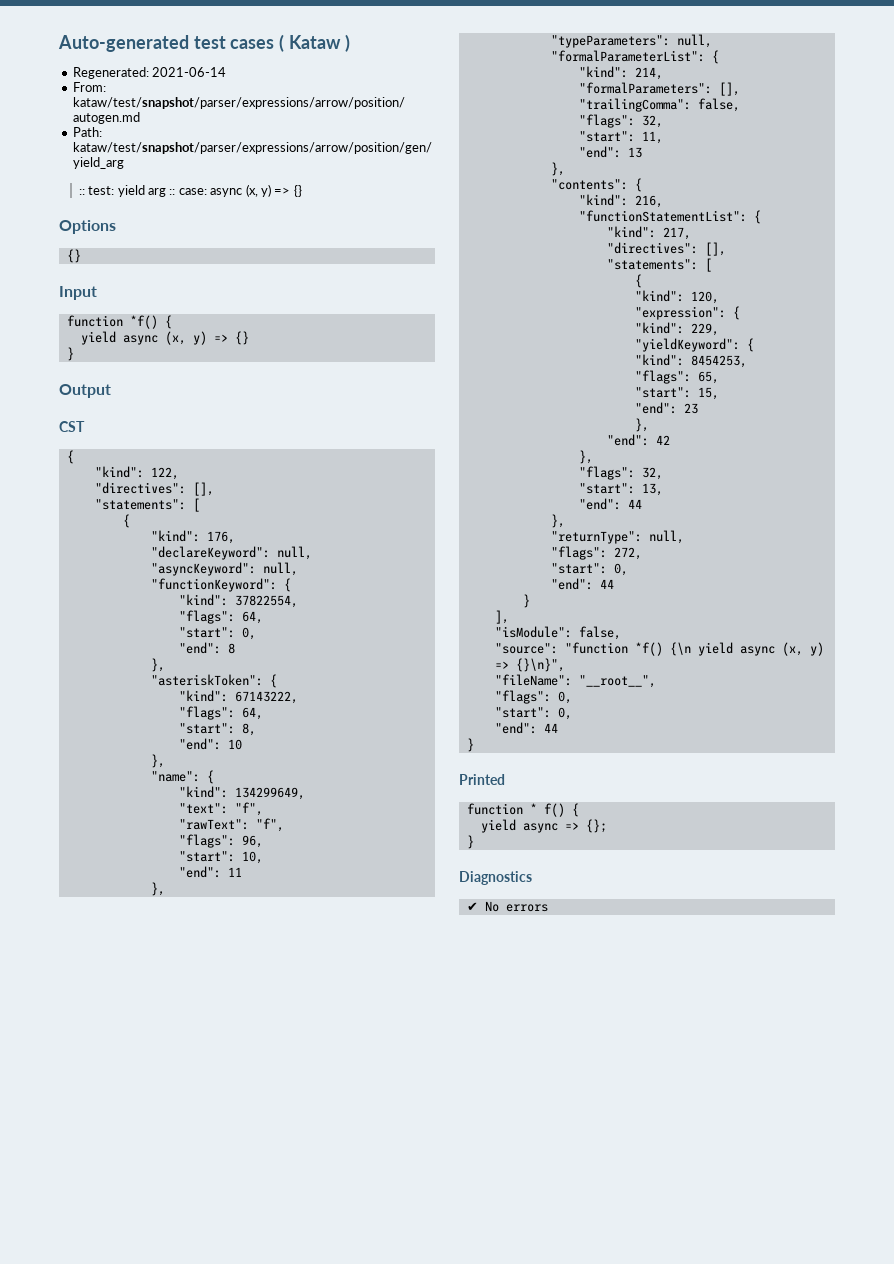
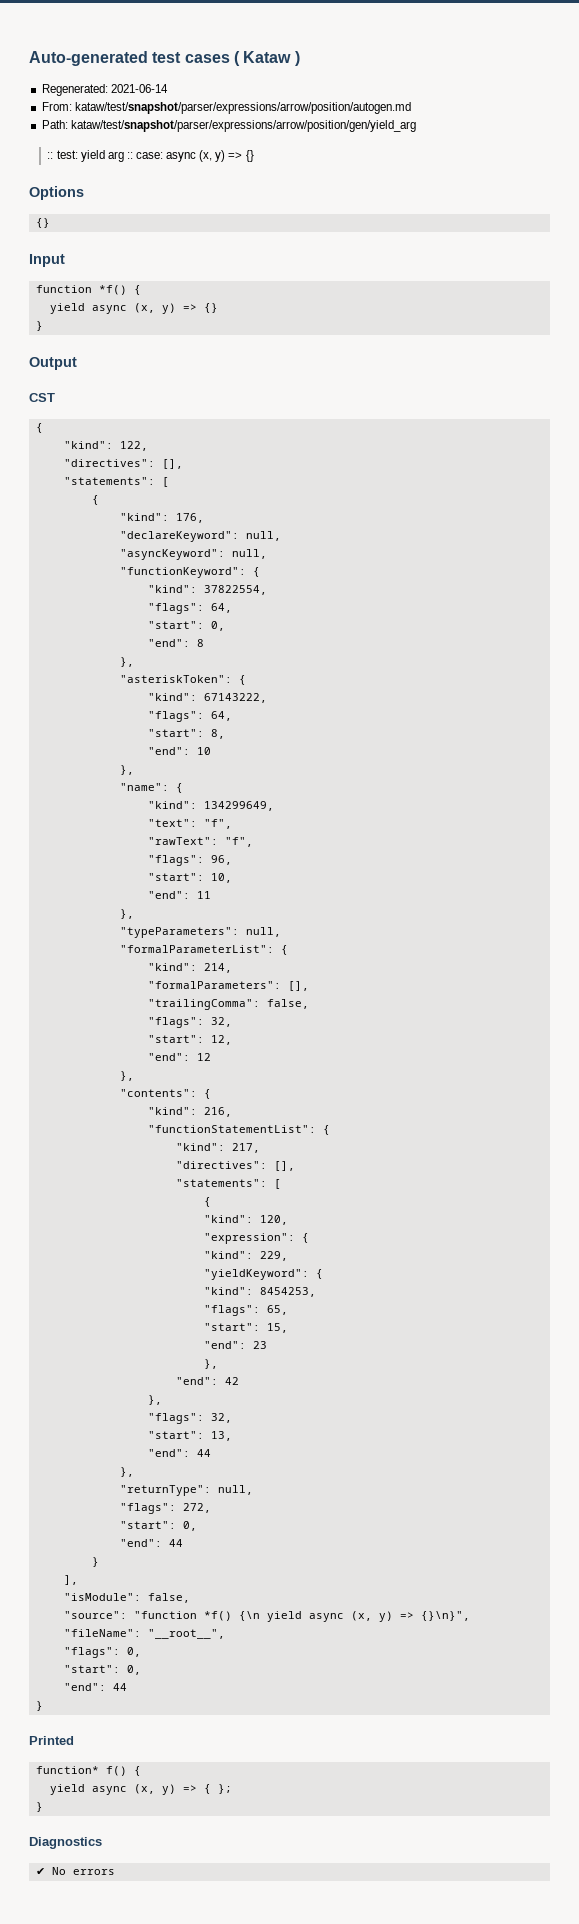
- "start": 11,
- "end": 13
+ "start": 12,
+ "end": 12
- function * f() {
+ function* f() {
- yield async => {};
+ yield async (x, y) => { };

